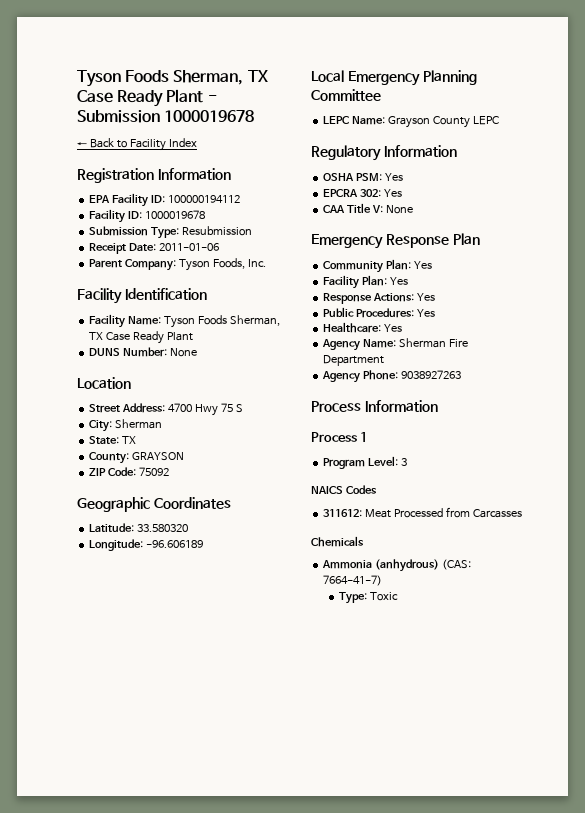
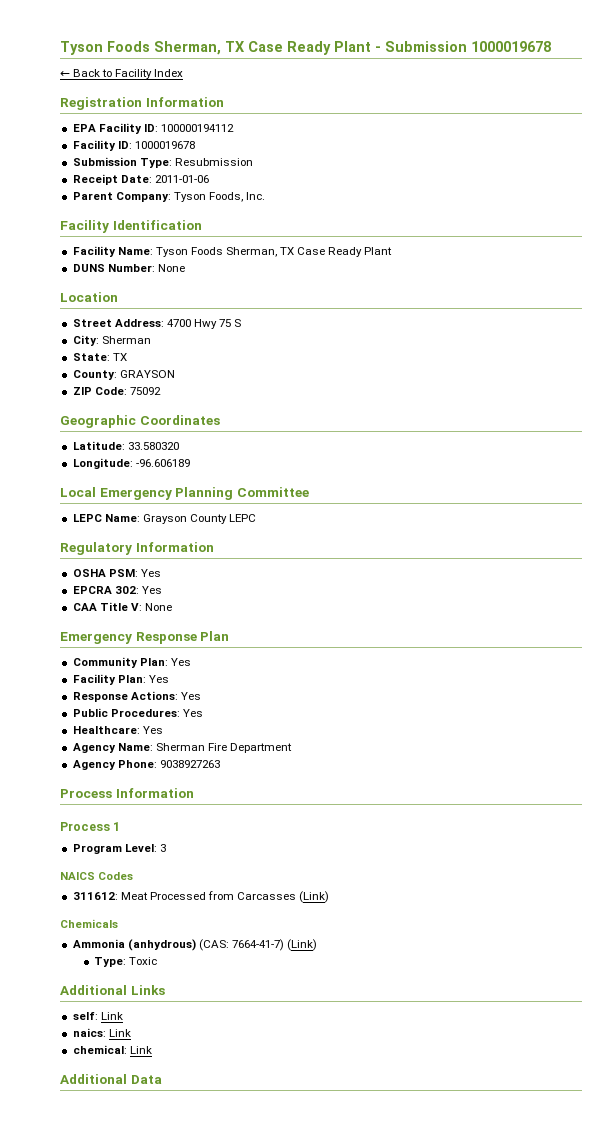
- 311612: Meat Processed from Carcasses
+ 311612: Meat Processed from Carcasses (Link)
- Ammonia (anhydrous) (CAS: 7664-41-7)
+ Ammonia (anhydrous) (CAS: 7664-41-7) (Link)
+ Additional Links
+ self: Link
+ naics: Link
+ chemical: Link
+ Additional Data

